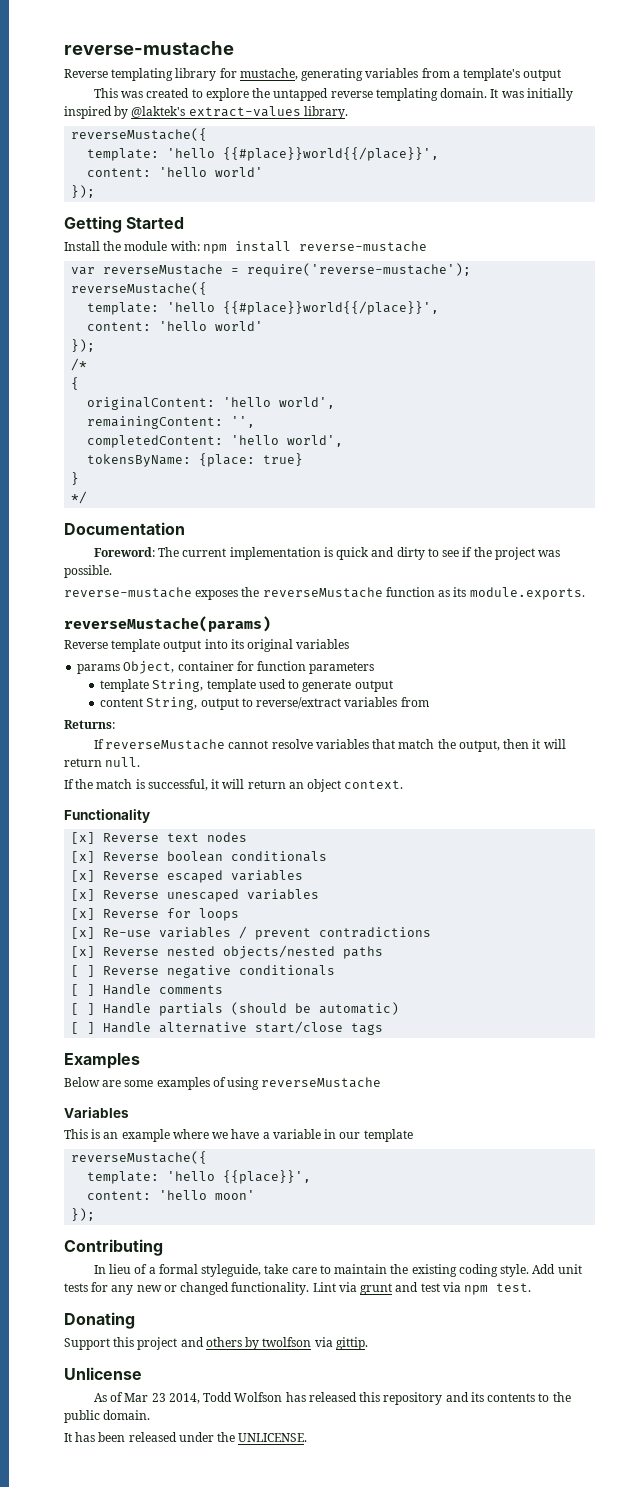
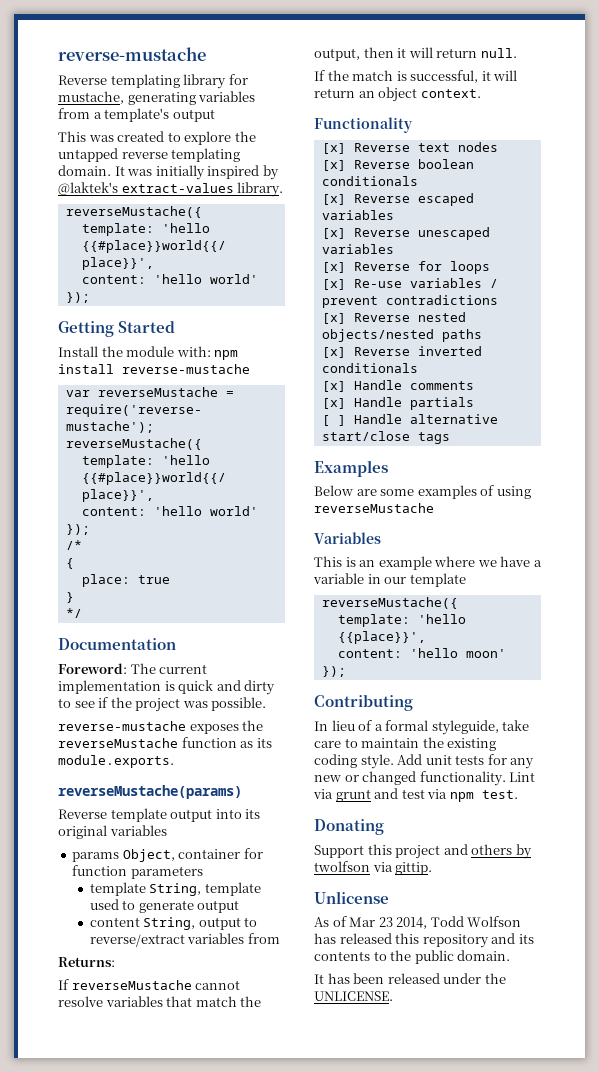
- originalContent: 'hello world',
- remainingContent: '',
- completedContent: 'hello world',
- tokensByName: {place: true}
+ place: true
- [ ] Reverse negative conditionals
- [ ] Handle comments
+ [x] Reverse inverted conditionals
+ [x] Handle comments
- [ ] Handle partials (should be automatic)
+ [x] Handle partials

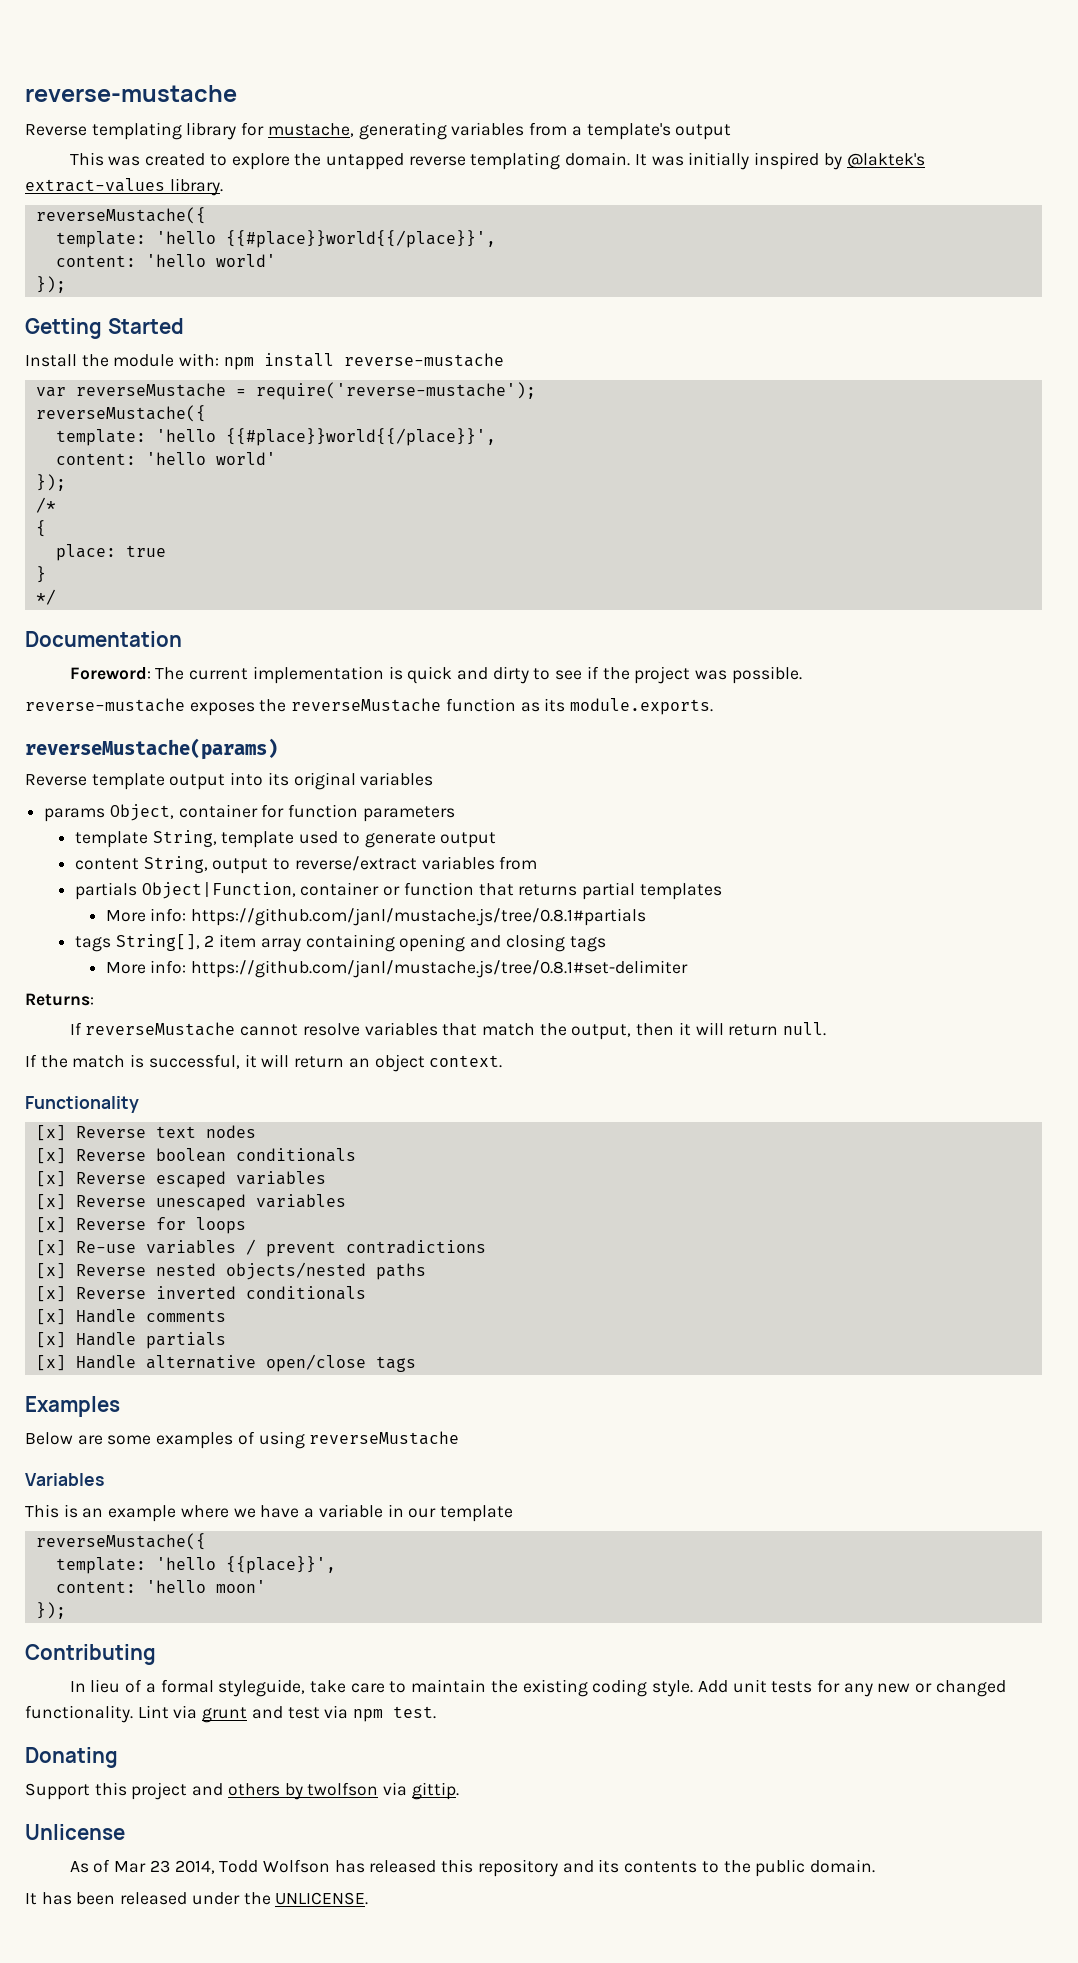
+ partials Object|Function, container or function that returns partial templates
+ More info: https://github.com/janl/mustache.js/tree/0.8.1#partials
+ tags String[], 2 item array containing opening and closing tags
+ More info: https://github.com/janl/mustache.js/tree/0.8.1#set-delimiter
- [ ] Handle alternative start/close tags
+ [x] Handle alternative open/close tags

